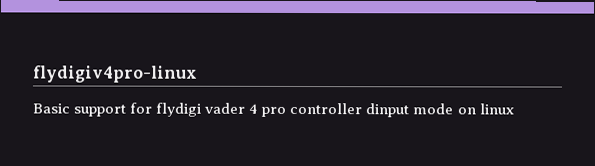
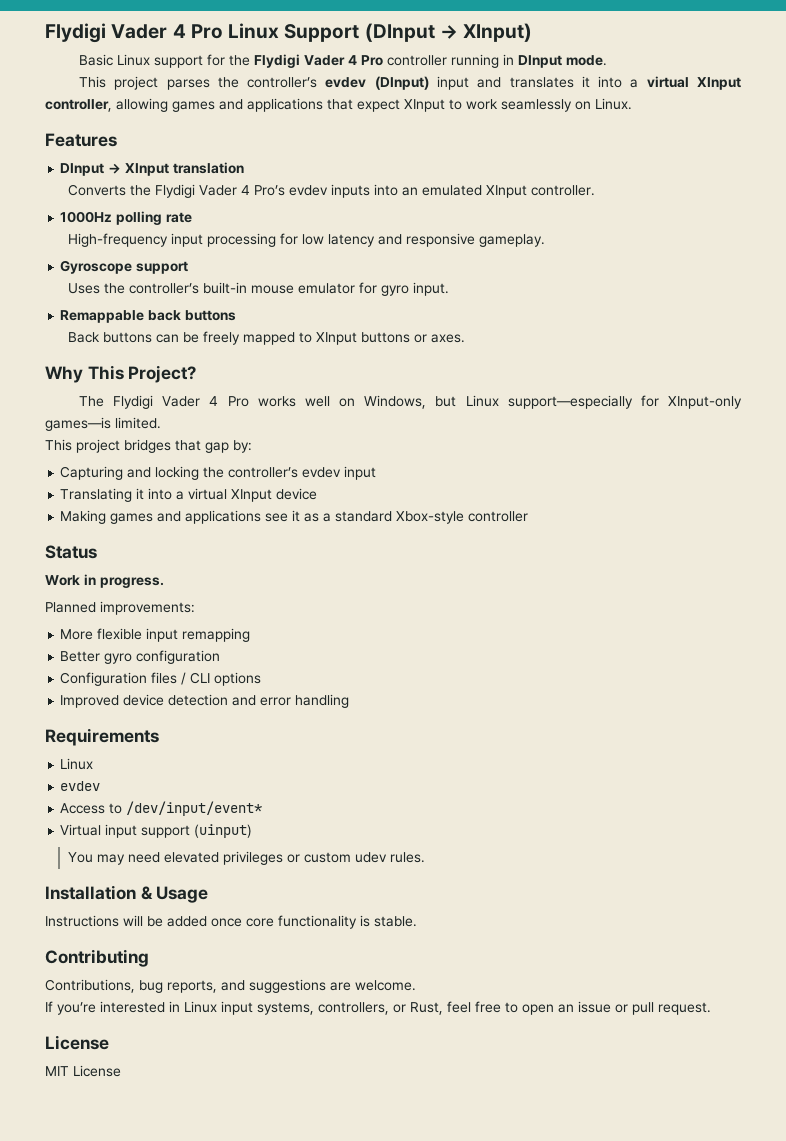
- flydigiv4pro-linux
+ Flydigi Vader 4 Pro Linux Support (DInput → XInput)
- Basic support for flydigi vader 4 pro controller dinput mode on linux
+ Basic Linux support for the Flydigi Vader 4 Pro controller running in DInput mode.
+ This project parses the controller’s evdev (DInput) input and translates it into a virtual XInput controller, allowing games and applications that expect XInput to work seamlessly on Linux.
+ Features
+ DInput → XInput translation
+ Converts the Flydigi Vader 4 Pro’s evdev inputs into an emulated XInput controller.
+ 1000Hz polling rate
+ High-frequency input processing for low latency and responsive gameplay.
+ Gyroscope support
+ Uses the controller’s built-in mouse emulator for gyro input.
+ Remappable back buttons
+ Back buttons can be freely mapped to XInput buttons or axes.
+ Why This Project?
+ The Flydigi Vader 4 Pro works well on Windows, but Linux support—especially for XInput-only games—is limited.
+ This project bridges that gap by:
+ Capturing and locking the controller’s evdev input
+ Translating it into a virtual XInput device
+ Making games and applications see it as a standard Xbox-style controller
+ Status
+ Work in progress.
+ Planned improvements:
+ More flexible input remapping
+ Better gyro configuration
+ Configuration files / CLI options
+ Improved device detection and error handling
+ Requirements
+ Linux
+ evdev
+ Access to /dev/input/event*
+ Virtual input support (uinput)
+ You may need elevated privileges or custom udev rules.
+ Installation & Usage
+ Instructions will be added once core functionality is stable.
+ Contributing
+ Contributions, bug reports, and suggestions are welcome.
+ If you’re interested in Linux input systems, controllers, or Rust, feel free to open an issue or pull request.
+ License
+ MIT License

